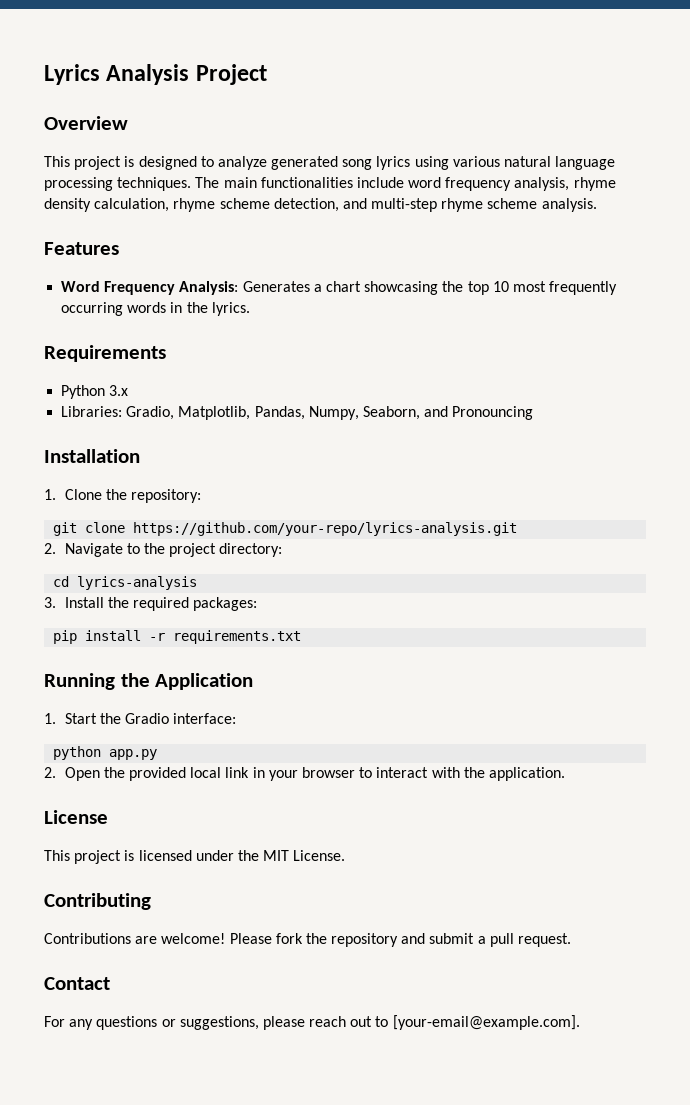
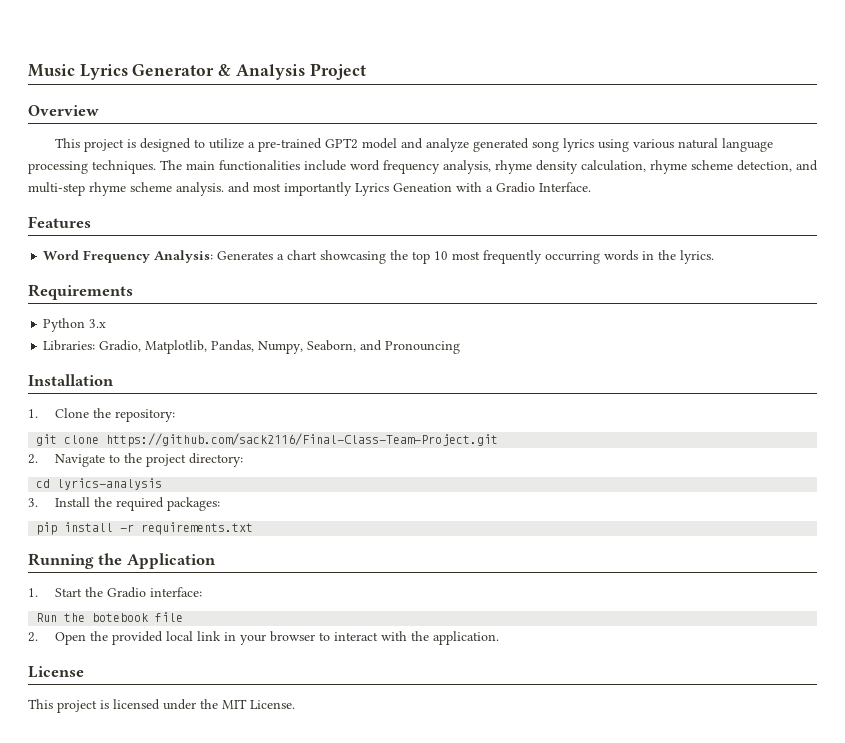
- Lyrics Analysis Project
+ Music Lyrics Generator & Analysis Project
- This project is designed to analyze generated song lyrics using various natural language processing techniques.
+ This project is designed to utilize a pre-trained GPT2 model and analyze generated song lyrics using various natural language processing techniques.
- The main functionalities include word frequency analysis, rhyme density calculation, rhyme scheme detection, and multi-step rhyme scheme analysis.
+ The main functionalities include word frequency analysis, rhyme density calculation, rhyme scheme detection, and multi-step rhyme scheme analysis. and most importantly Lyrics Geneation with a Gradio Interface.
- git clone https://github.com/your-repo/lyrics-analysis.git
+ git clone https://github.com/sack2116/Final-Class-Team-Project.git
- python app.py
+ Run the botebook file
- Contributing
- Contributions are welcome! Please fork the repository and submit a pull request.
- Contact
- For any questions or suggestions, please reach out to [your-email@example.com].

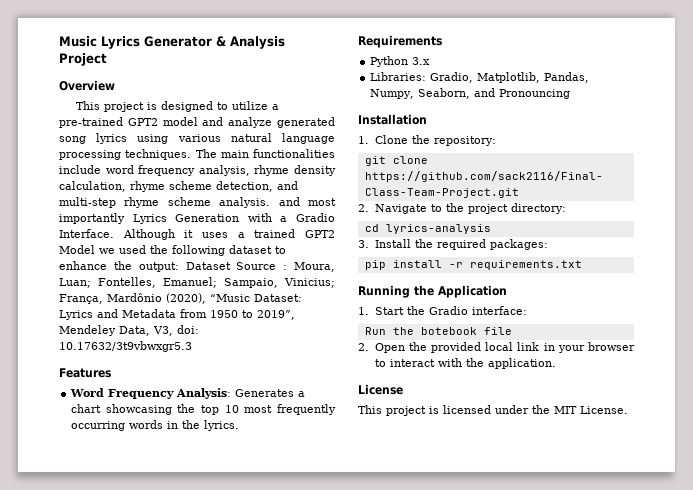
- The main functionalities include word frequency analysis, rhyme density calculation, rhyme scheme detection, and multi-step rhyme scheme analysis. and most importantly Lyrics Geneation with a Gradio Interface.
+ The main functionalities include word frequency analysis, rhyme density calculation, rhyme scheme detection, and multi-step rhyme scheme analysis. and most importantly Lyrics Generation with a Gradio Interface. Although it uses a trained GPT2 Model we used the following dataset to enhance the output: Dataset Source : Moura, Luan; Fontelles, Emanuel; Sampaio, Vinicius; França, Mardônio (2020), “Music Dataset: Lyrics and Metadata from 1950 to 2019”, Mendeley Data, V3, doi: 10.17632/3t9vbwxgr5.3

